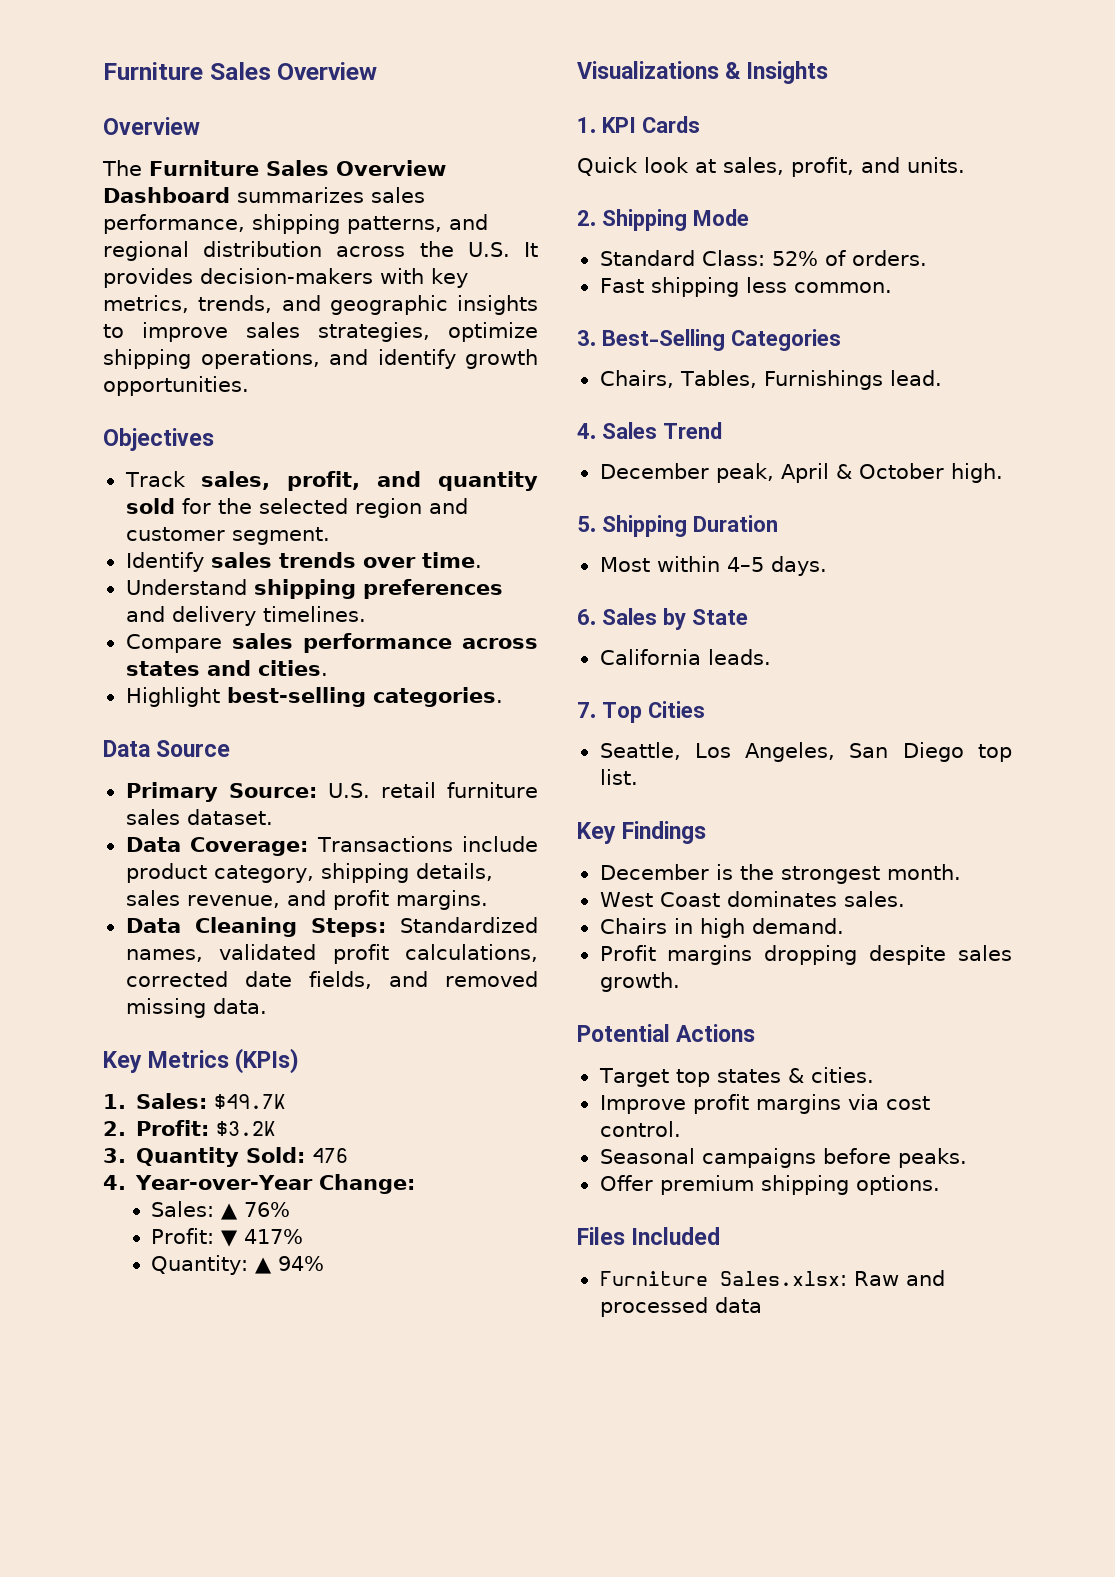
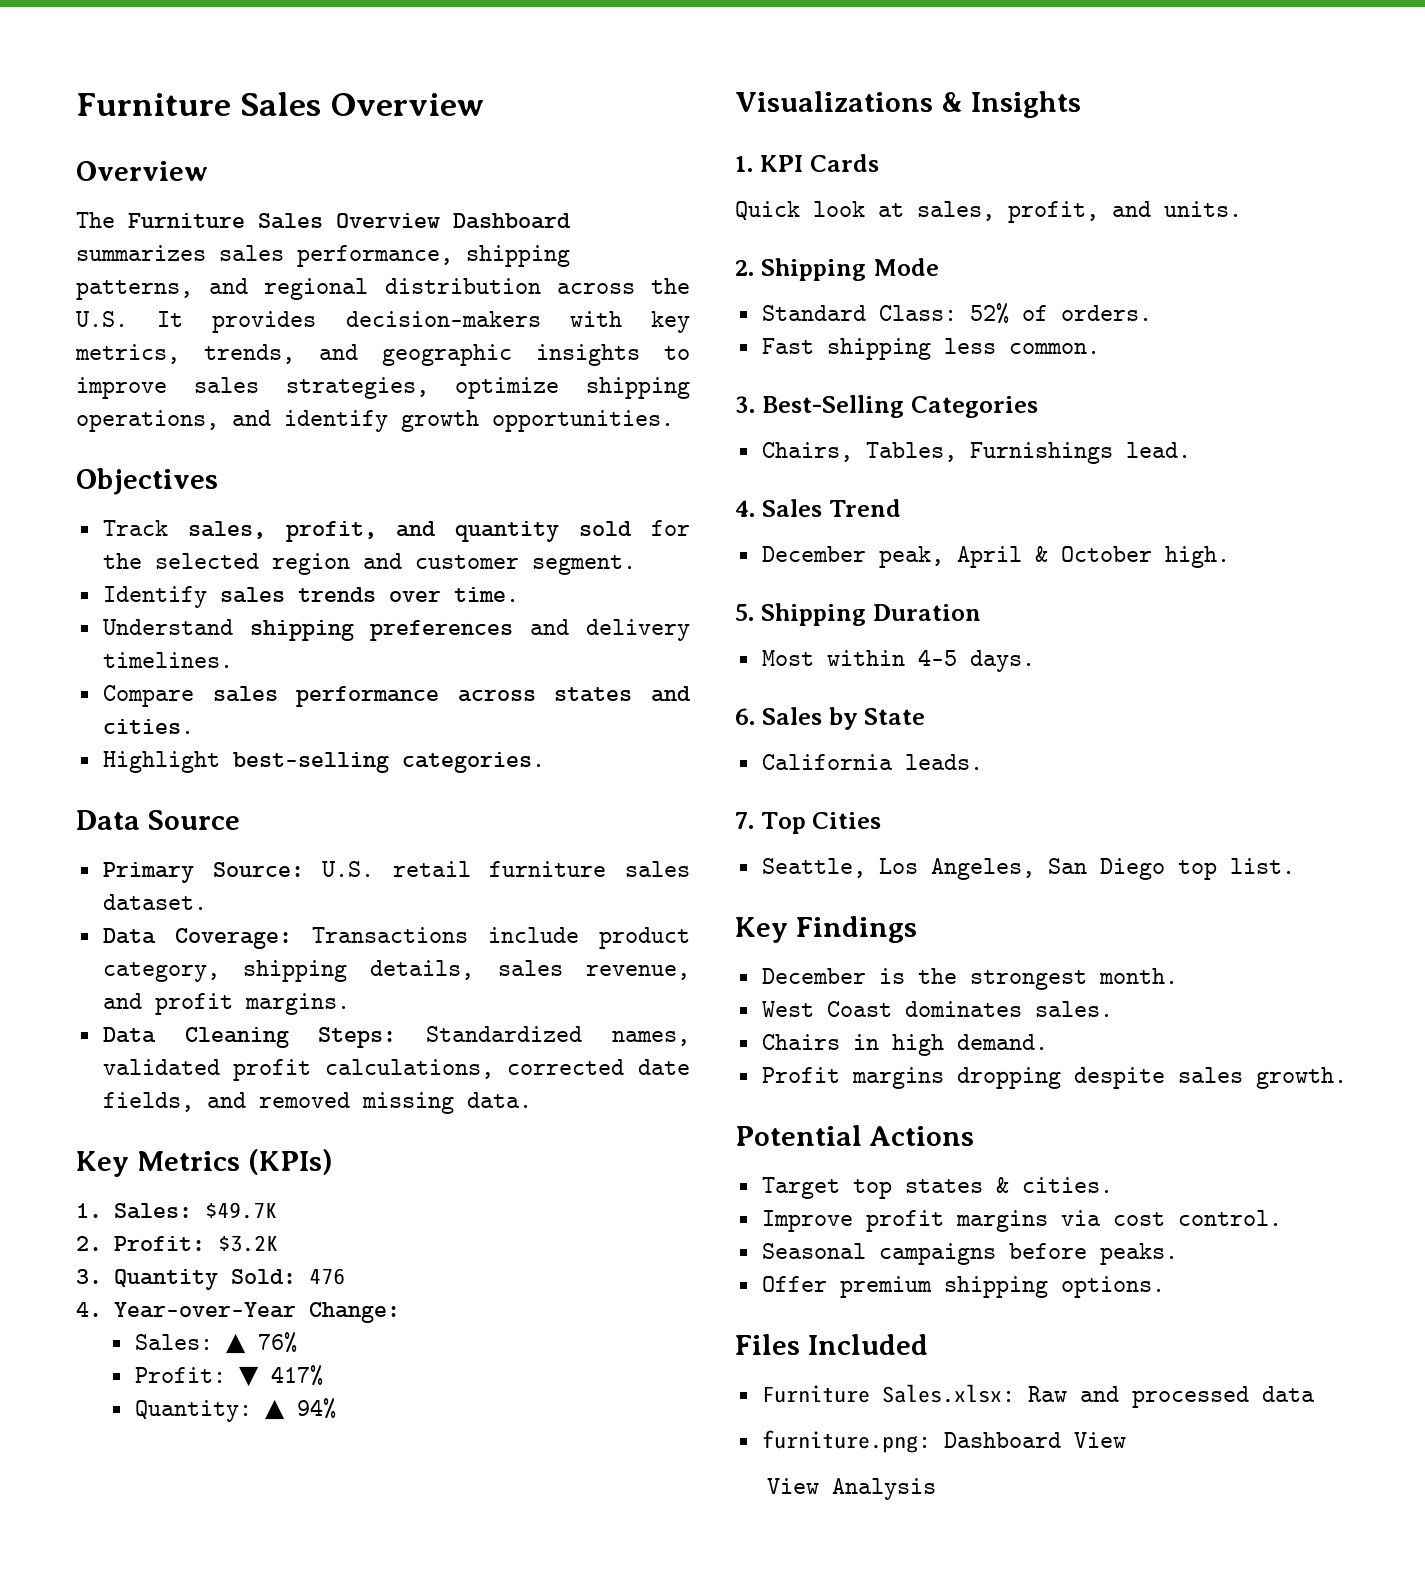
+ furniture.png: Dashboard View
+ View Analysis

